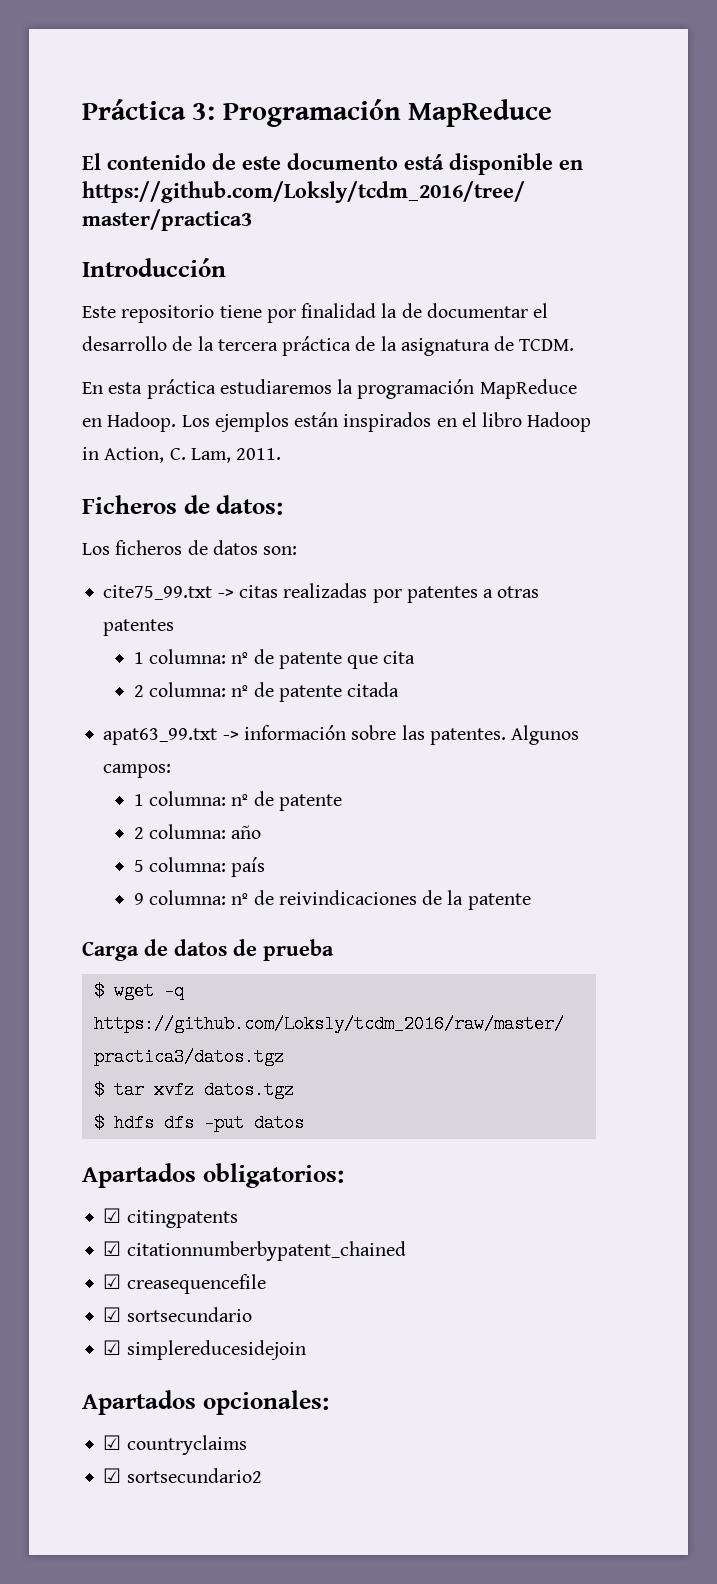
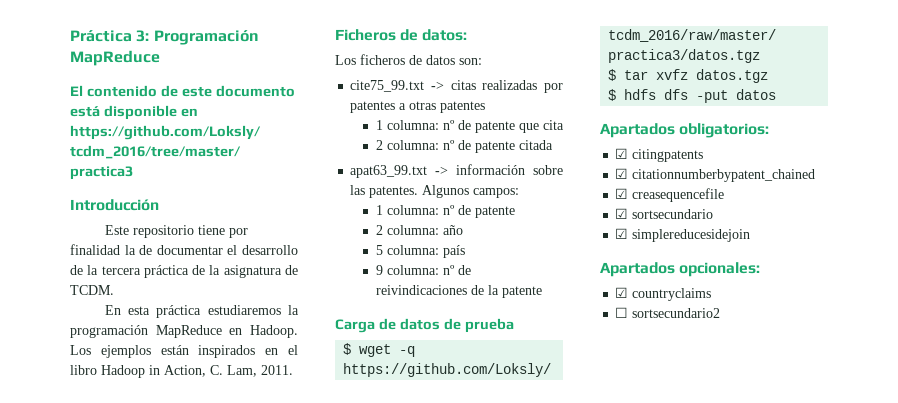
- ☑ sortsecundario2
+ ☐ sortsecundario2

